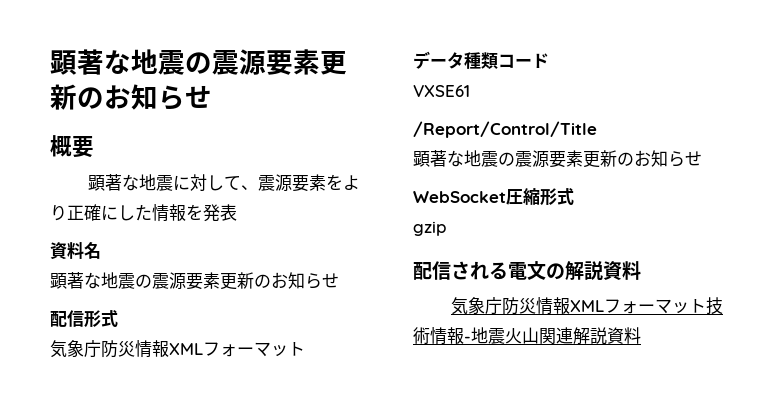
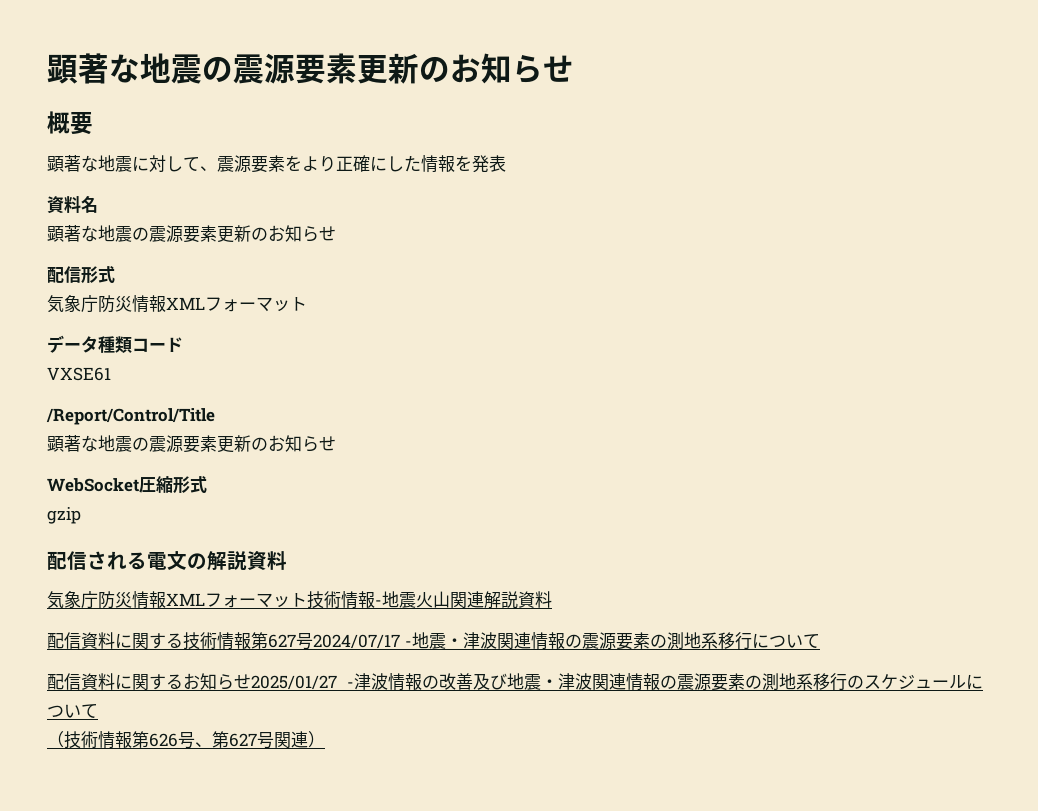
+ 配信資料に関する技術情報第627号2024/07/17 -地震・津波関連情報の震源要素の測地系移行について
+ 配信資料に関するお知らせ2025/01/27 -津波情報の改善及び地震・津波関連情報の震源要素の測地系移行のスケジュールについて
+ （技術情報第626号、第627号関連）

